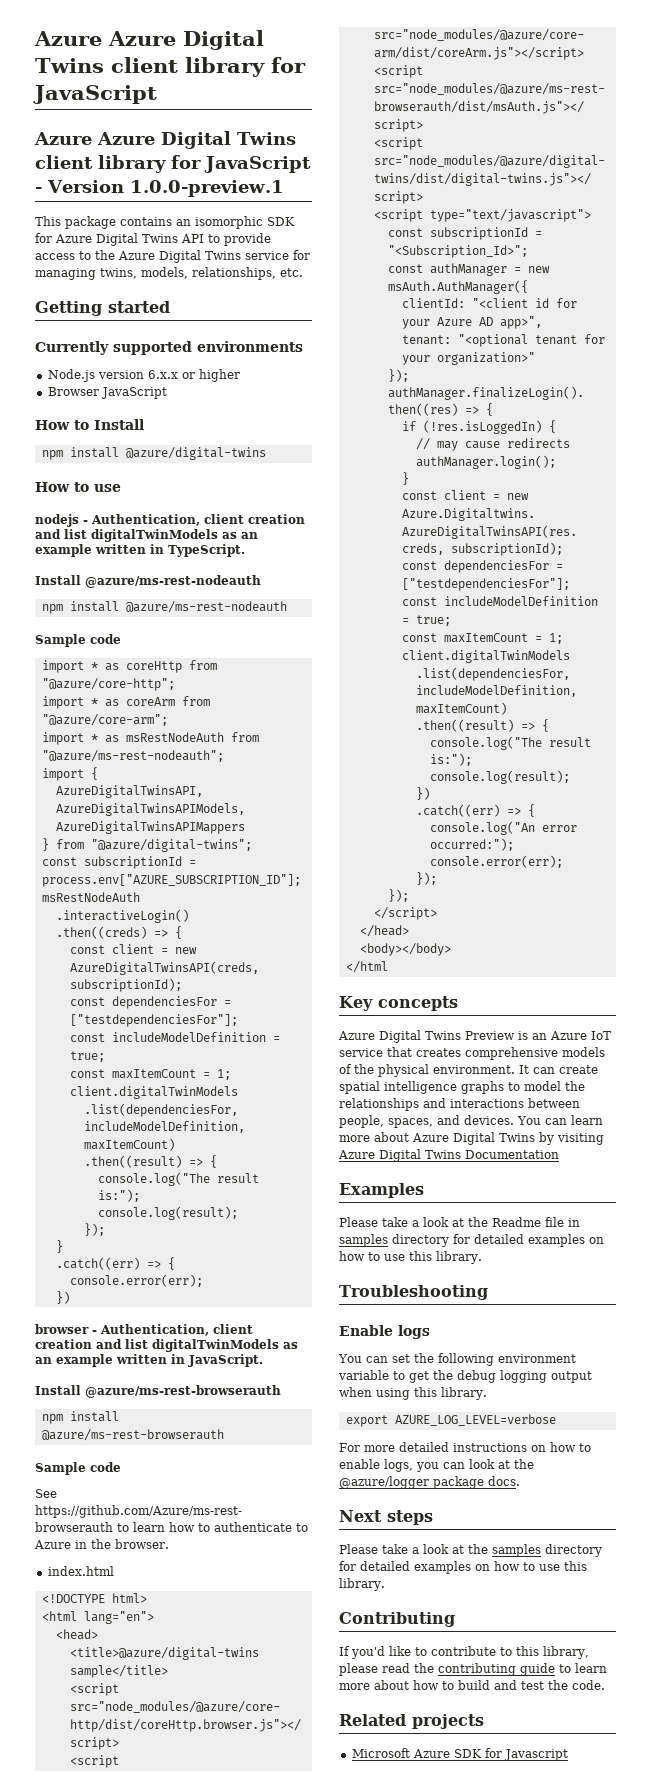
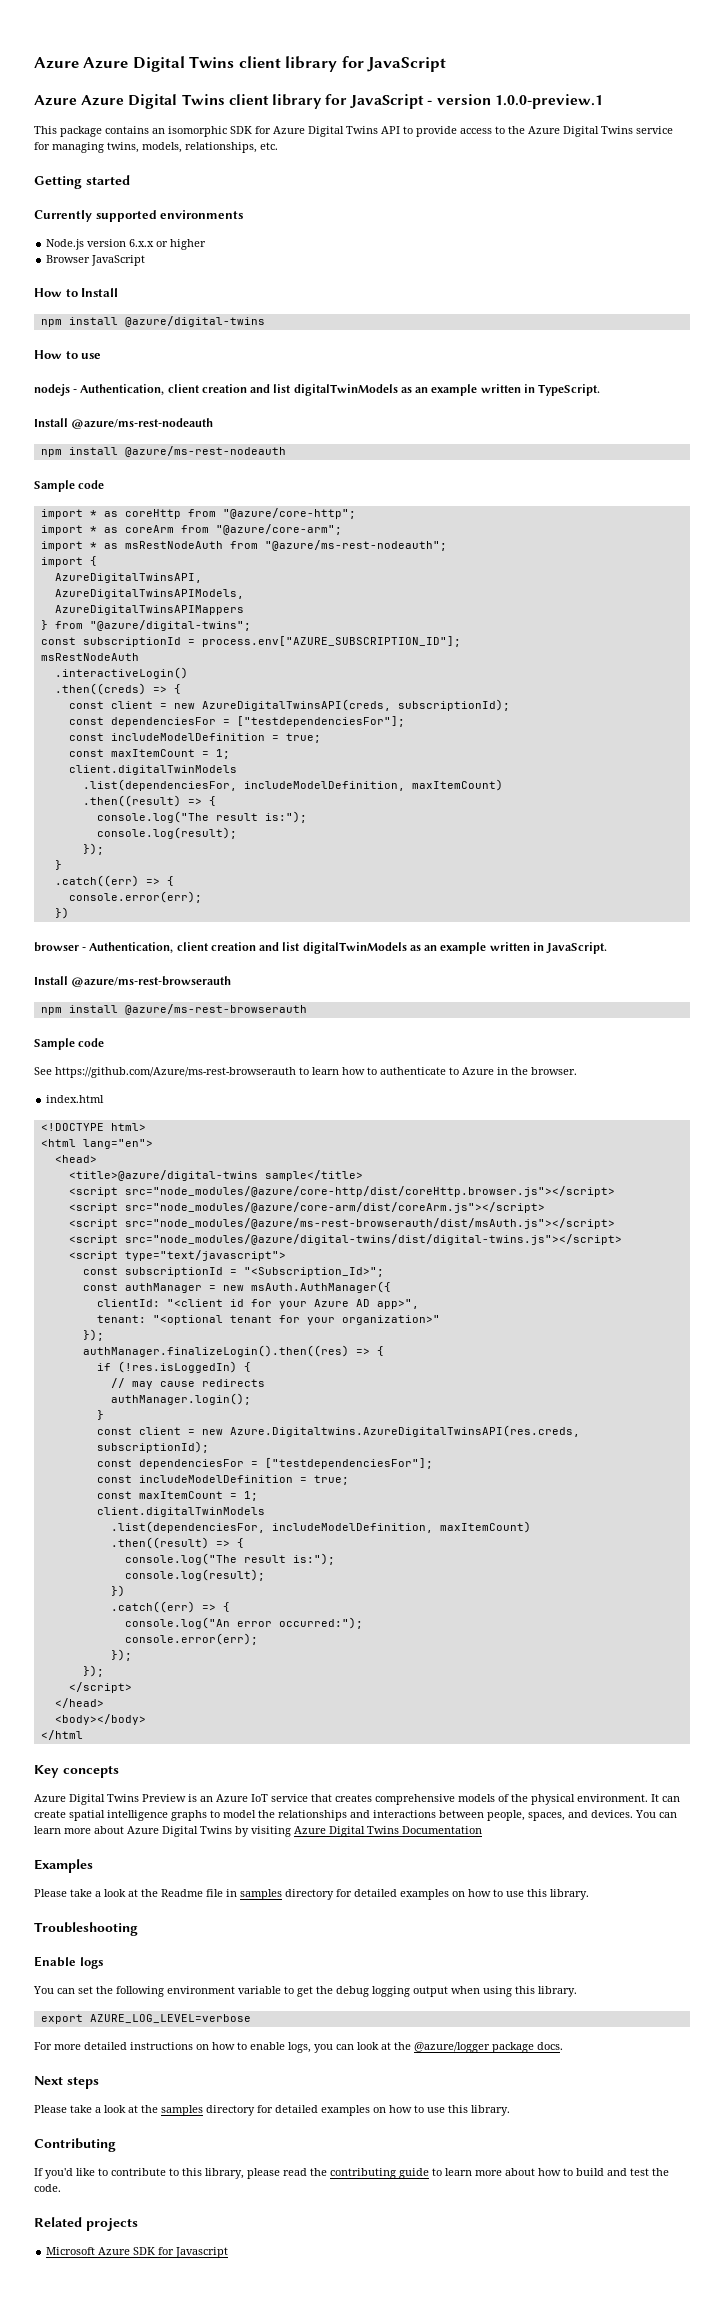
- Azure Azure Digital Twins client library for JavaScript - Version 1.0.0-preview.1
+ Azure Azure Digital Twins client library for JavaScript - version 1.0.0-preview.1

